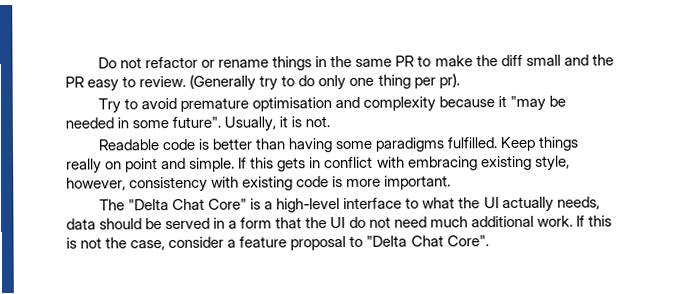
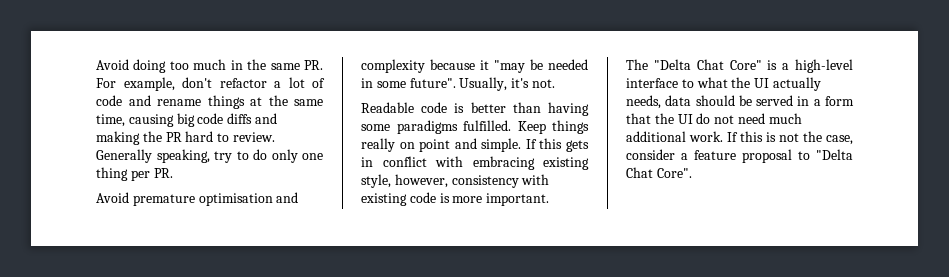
- Do not refactor or rename things in the same PR to make the diff small and the PR easy to review.
+ Avoid doing too much in the same PR. For example, don't refactor a lot of code and rename things at the same time, causing big code diffs and making the PR hard to review.
- (Generally try to do only one thing per pr).
- Try to avoid premature optimisation and complexity because it "may be needed in some future".
+ Generally speaking, try to do only one thing per PR.
+ Avoid premature optimisation and complexity because it "may be needed in some future".
- Usually, it is not.
+ Usually, it's not.

